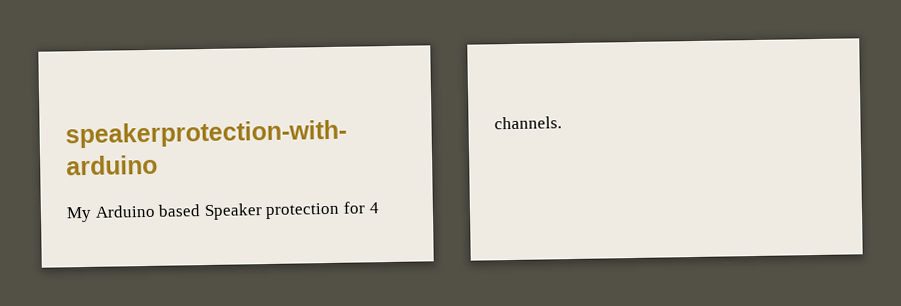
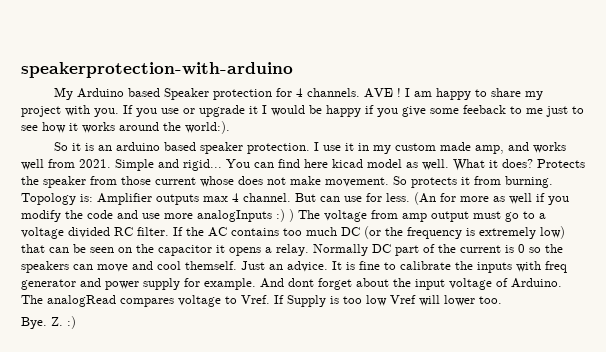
+ AVE ! I am happy to share my project with you. If you use or upgrade it I would be happy if you give some feeback to me just to see how it works around the world:).
+ So it is an arduino based speaker protection. I use it in my custom made amp, and works well from 2021. Simple and rigid... You can find here kicad model as well. What it does? Protects the speaker from those current whose does not make movement. So protects it from burning. Topology is: Amplifier outputs max 4 channel. But can use for less. (An for more as well if you modify the code and use more analogInputs :) ) The voltage from amp output must go to a voltage divided RC filter. If the AC contains too much DC (or the frequency is extremely low) that can be seen on the capacitor it opens a relay. Normally DC part of the current is 0 so the speakers can move and cool themself. Just an advice. It is fine to calibrate the inputs with freq generator and power supply for example. And dont forget about the input voltage of Arduino. The analogRead compares voltage to Vref. If Supply is too low Vref will lower too.
+ Bye. Z. :)

